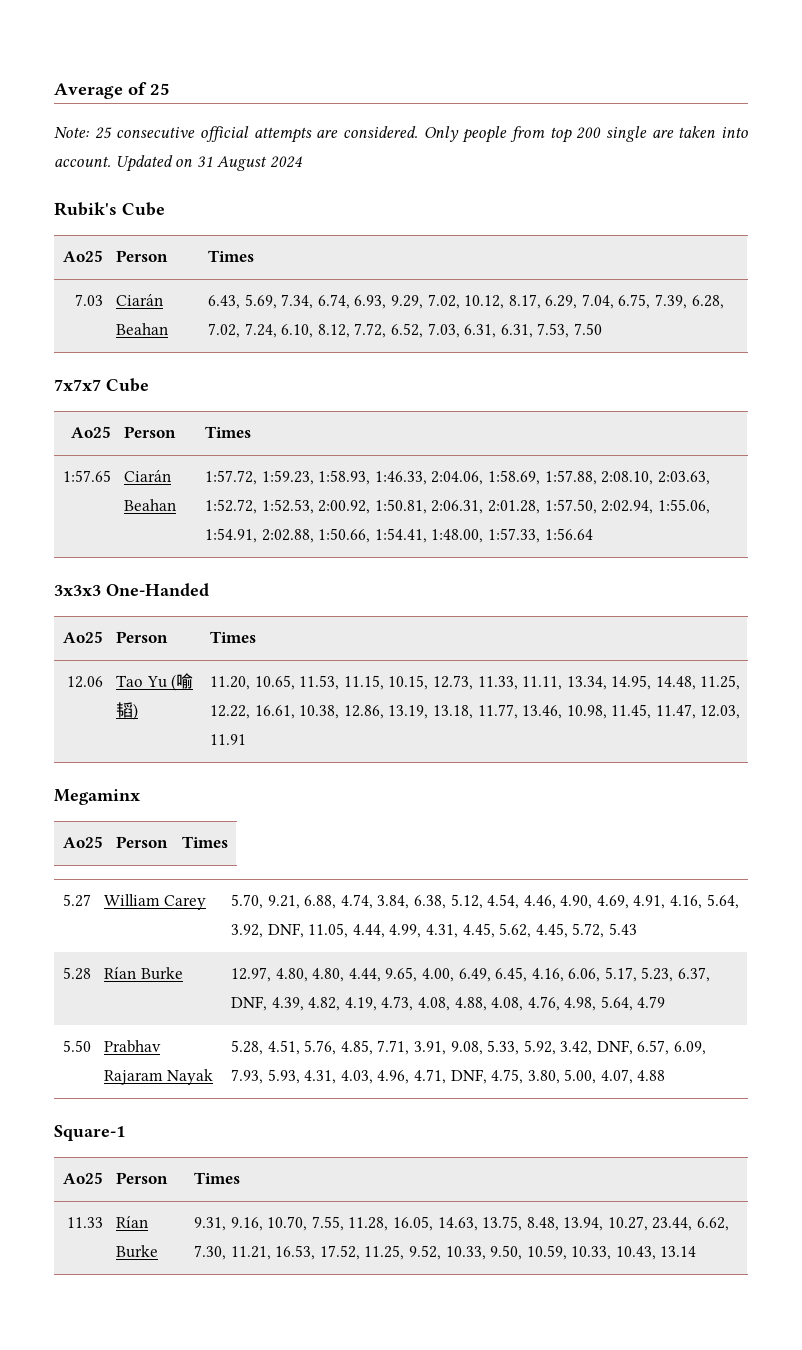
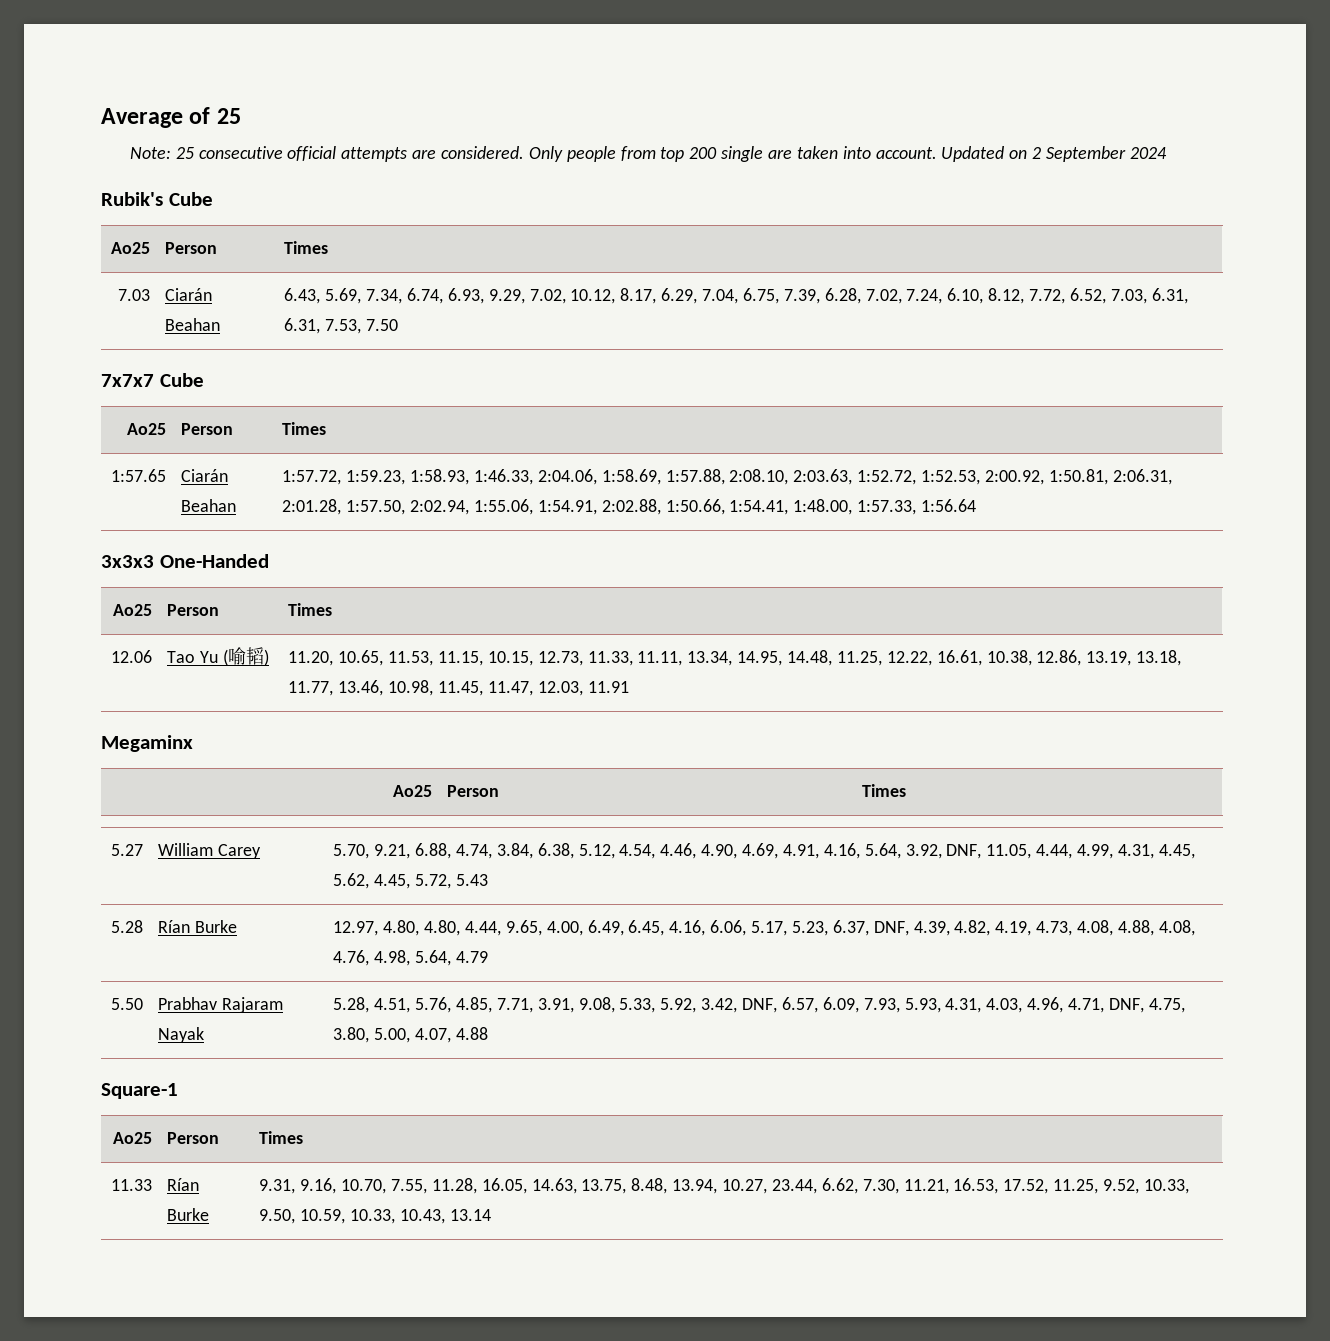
- Updated on 31 August 2024
+ Updated on 2 September 2024

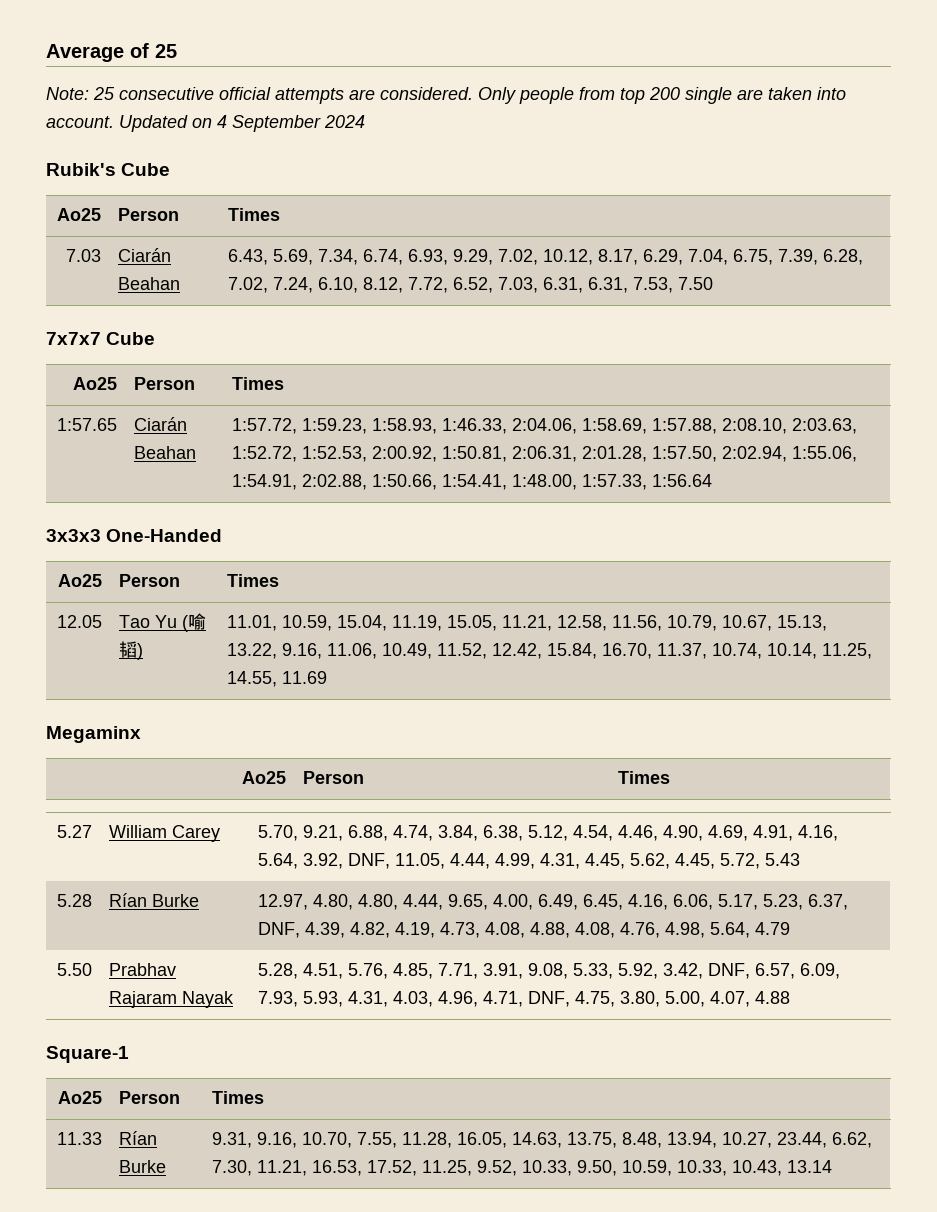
- Updated on 2 September 2024
+ Updated on 4 September 2024
- 12.06 | Tao Yu (喻韬) | 11.20, 10.65, 11.53, 11.15, 10.15, 12.73, 11.33, 11.11, 13.34, 14.95, 14.48, 11.25, 12.22, 16.61, 10.38, 12.86, 13.19, 13.18, 11.77, 13.46, 10.98, 11.45, 11.47, 12.03, 11.91
+ 12.05 | Tao Yu (喻韬) | 11.01, 10.59, 15.04, 11.19, 15.05, 11.21, 12.58, 11.56, 10.79, 10.67, 15.13, 13.22, 9.16, 11.06, 10.49, 11.52, 12.42, 15.84, 16.70, 11.37, 10.74, 10.14, 11.25, 14.55, 11.69

